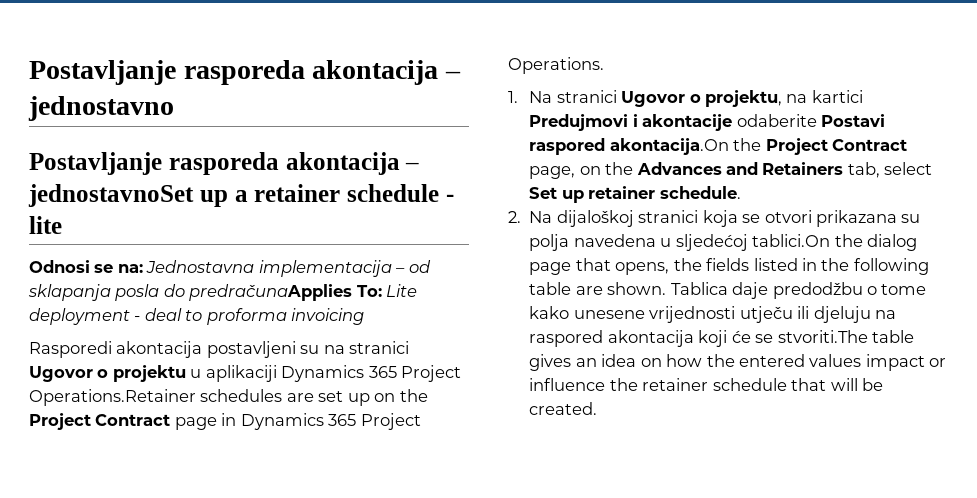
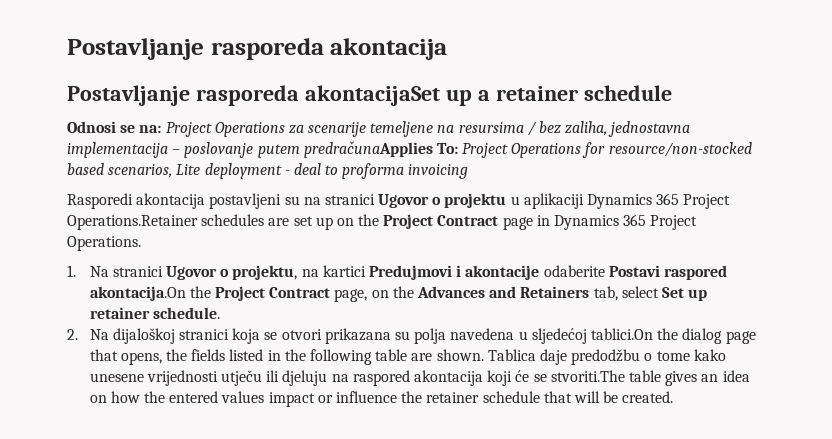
- Postavljanje rasporeda akontacija – jednostavno
- Postavljanje rasporeda akontacija – jednostavnoSet up a retainer schedule - lite
+ Postavljanje rasporeda akontacija
+ Postavljanje rasporeda akontacijaSet up a retainer schedule
- Odnosi se na: Jednostavna implementacija – od sklapanja posla do predračunaApplies To: Lite deployment - deal to proforma invoicing
+ Odnosi se na: Project Operations za scenarije temeljene na resursima / bez zaliha, jednostavna implementacija – poslovanje putem predračunaApplies To: Project Operations for resource/non-stocked based scenarios, Lite deployment - deal to proforma invoicing

